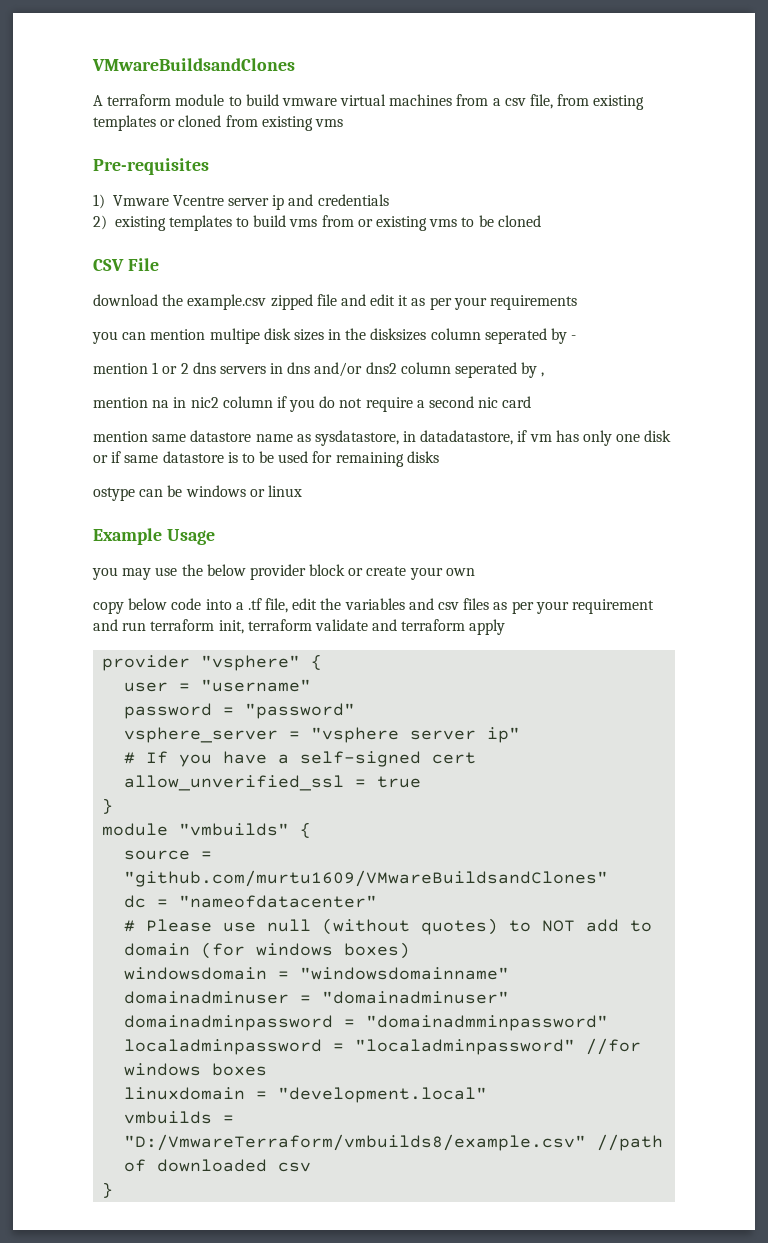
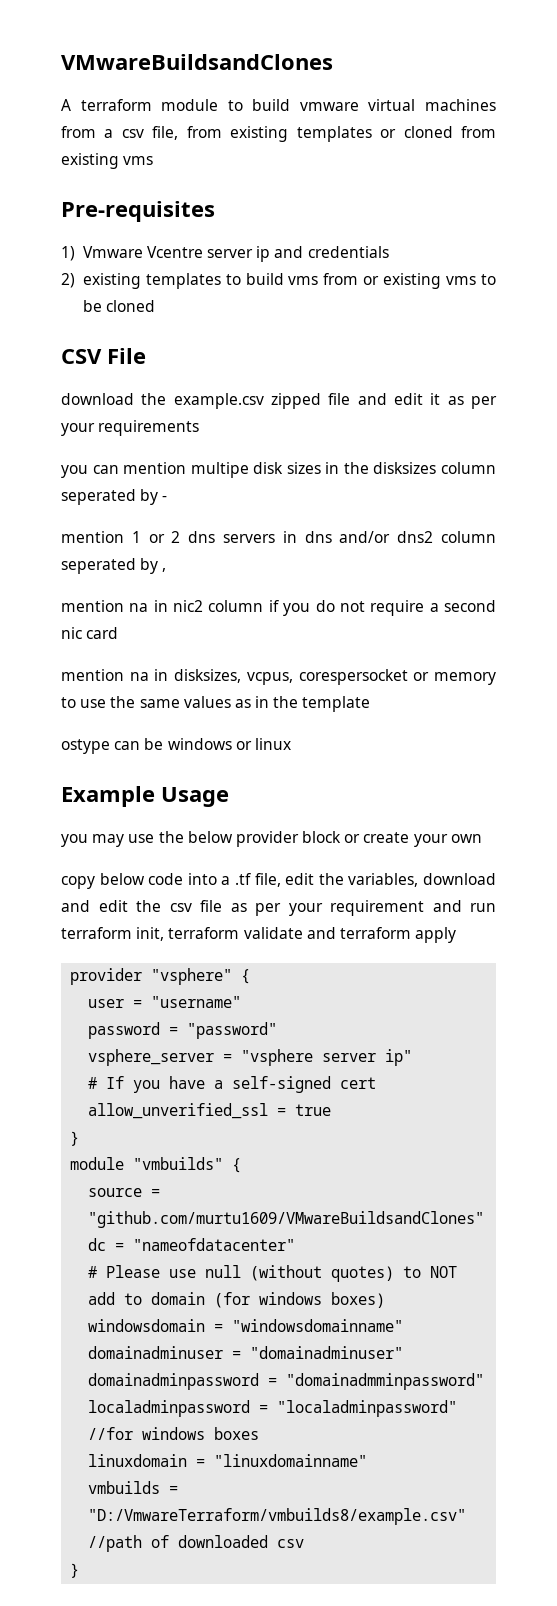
- mention same datastore name as sysdatastore, in datadatastore, if vm has only one disk or if same datastore is to be used for remaining disks
+ mention na in disksizes, vcpus, corespersocket or memory to use the same values as in the template
- copy below code into a .tf file, edit the variables and csv files as per your requirement and run terraform init, terraform validate and terraform apply
+ copy below code into a .tf file, edit the variables, download and edit the csv file as per your requirement and run terraform init, terraform validate and terraform apply
- linuxdomain = "development.local"
+ linuxdomain = "linuxdomainname"

